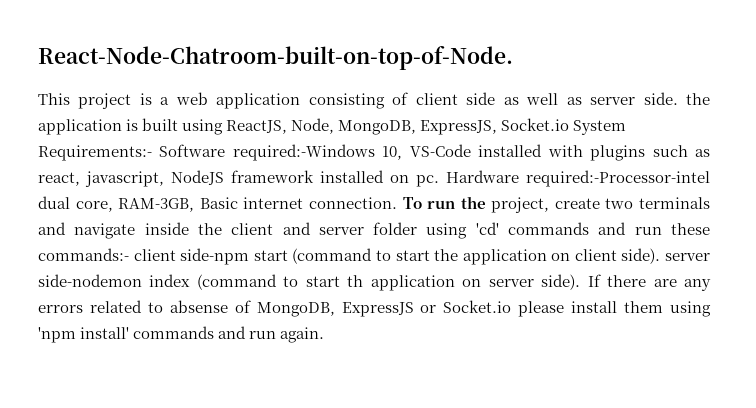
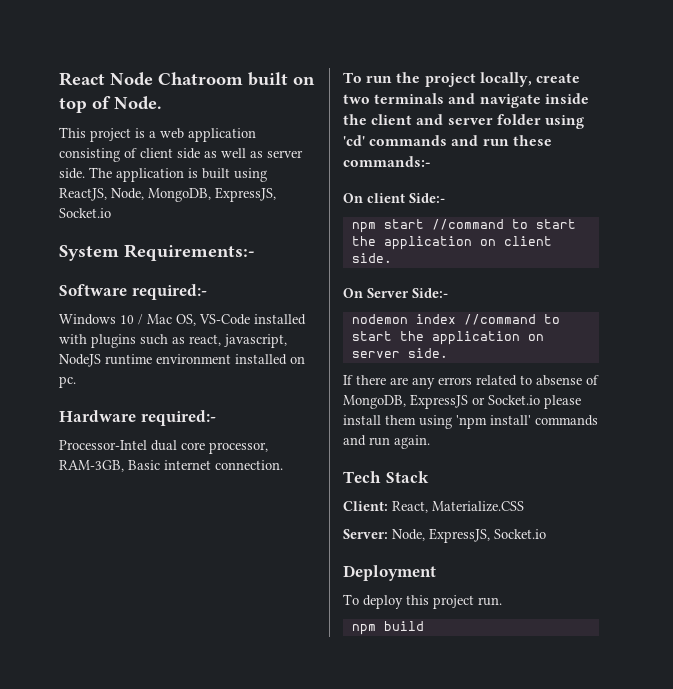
- React-Node-Chatroom-built-on-top-of-Node.
+ React Node Chatroom built on top of Node.
- This project is a web application consisting of client side as well as server side. the application is built using ReactJS, Node, MongoDB, ExpressJS, Socket.io System Requirements:- Software required:-Windows 10, VS-Code installed with plugins such as react, javascript, NodeJS framework installed on pc. Hardware required:-Processor-intel dual core, RAM-3GB, Basic internet connection. To run the project, create two terminals and navigate inside the client and server folder using 'cd' commands and run these commands:- client side-npm start (command to start the application on client side). server side-nodemon index (command to start th application on server side). If there are any errors related to absense of MongoDB, ExpressJS or Socket.io please install them using 'npm install' commands and run again.
+ This project is a web application consisting of client side as well as server side. The application is built using ReactJS, Node, MongoDB, ExpressJS, Socket.io
+ System Requirements:-
+ Software required:-
+ Windows 10 / Mac OS, VS-Code installed with plugins such as react, javascript, NodeJS runtime environment installed on pc.
+ Hardware required:-
+ Processor-Intel dual core processor, RAM-3GB, Basic internet connection.
+ To run the project locally, create two terminals and navigate inside the client and server folder using 'cd' commands and run these commands:-
+ On client Side:-
+ npm start //command to start the application on client side.
+ On Server Side:-
+ nodemon index //command to start the application on server side.
+ If there are any errors related to absense of MongoDB, ExpressJS or Socket.io please install them using 'npm install' commands and run again.
+ Tech Stack
+ Client: React, Materialize.CSS
+ Server: Node, ExpressJS, Socket.io
+ Deployment
+ To deploy this project run.
+ npm build

